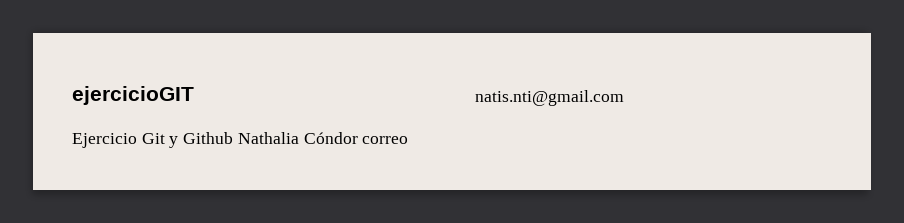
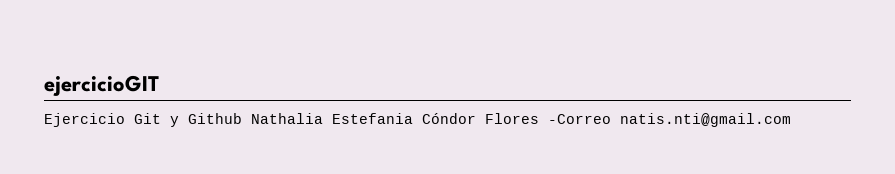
- Ejercicio Git y Github Nathalia Cóndor correo natis.nti@gmail.com
+ Ejercicio Git y Github Nathalia Estefania Cóndor Flores -Correo natis.nti@gmail.com

